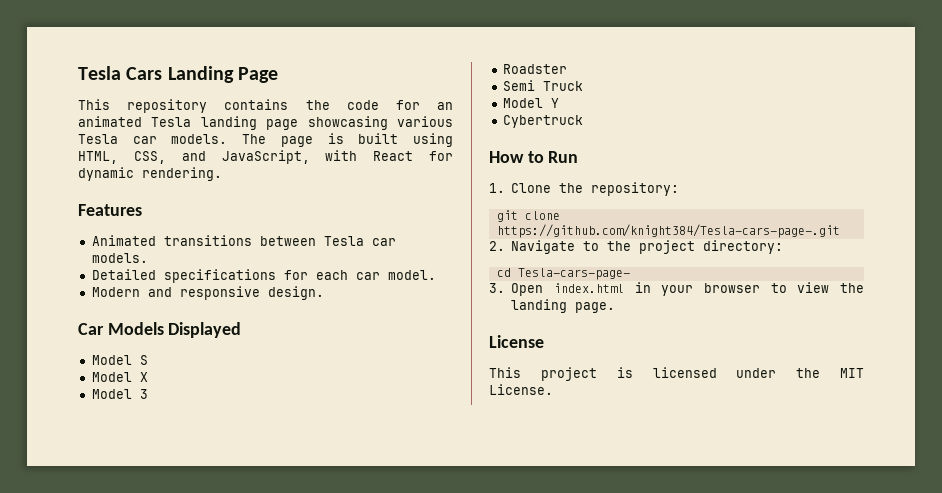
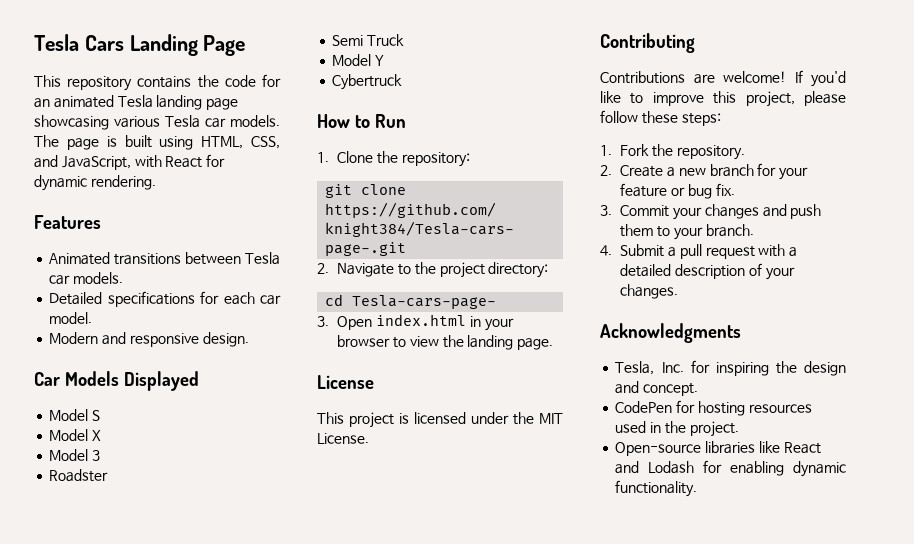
+ Contributing
+ Contributions are welcome! If you'd like to improve this project, please follow these steps:
+ 1. Fork the repository.
+ 2. Create a new branch for your feature or bug fix.
+ 3. Commit your changes and push them to your branch.
+ 4. Submit a pull request with a detailed description of your changes.
+ Acknowledgments
+ Tesla, Inc. for inspiring the design and concept.
+ CodePen for hosting resources used in the project.
+ Open-source libraries like React and Lodash for enabling dynamic functionality.

